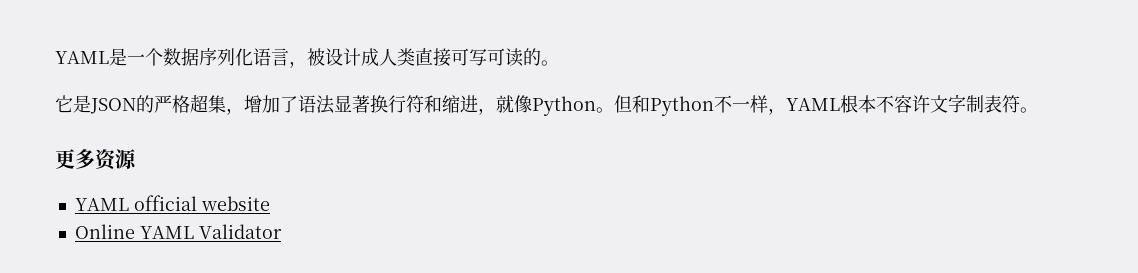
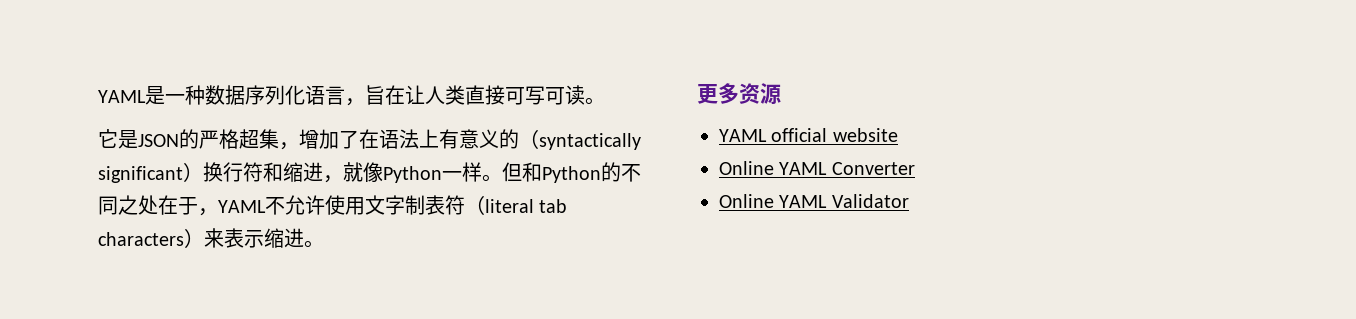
- YAML是一个数据序列化语言，被设计成人类直接可写可读的。
+ YAML是一种数据序列化语言，旨在让人类直接可写可读。
- 它是JSON的严格超集，增加了语法显著换行符和缩进，就像Python。
+ 它是JSON的严格超集，增加了在语法上有意义的（syntactically significant）换行符和缩进，就像Python一样。
- 但和Python不一样，YAML根本不容许文字制表符。
+ 但和Python的不同之处在于，YAML不允许使用文字制表符（literal tab characters）来表示缩进。
+ Online YAML Converter

